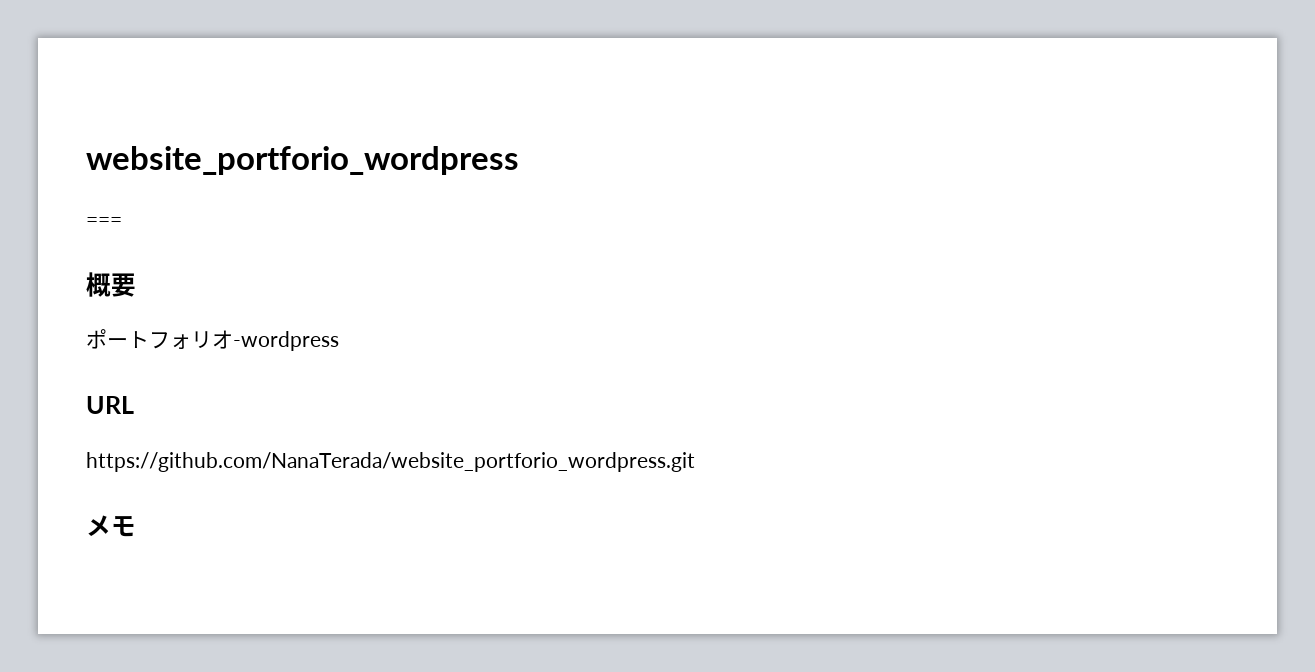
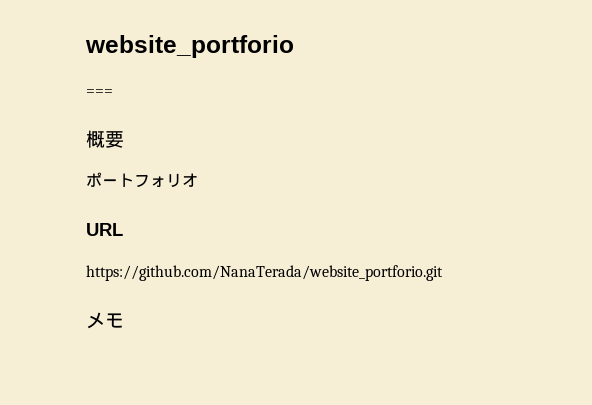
- website_portforio_wordpress
+ website_portforio
- ポートフォリオ-wordpress
+ ポートフォリオ
- https://github.com/NanaTerada/website_portforio_wordpress.git
+ https://github.com/NanaTerada/website_portforio.git

